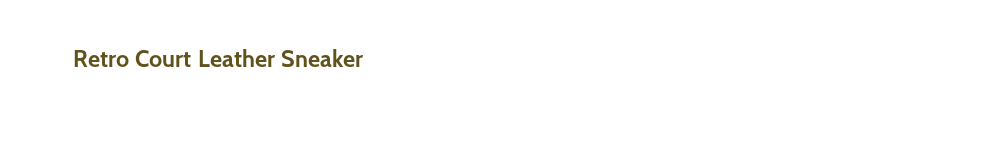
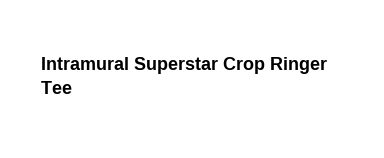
- Retro Court Leather Sneaker
+ Intramural Superstar Crop Ringer Tee

